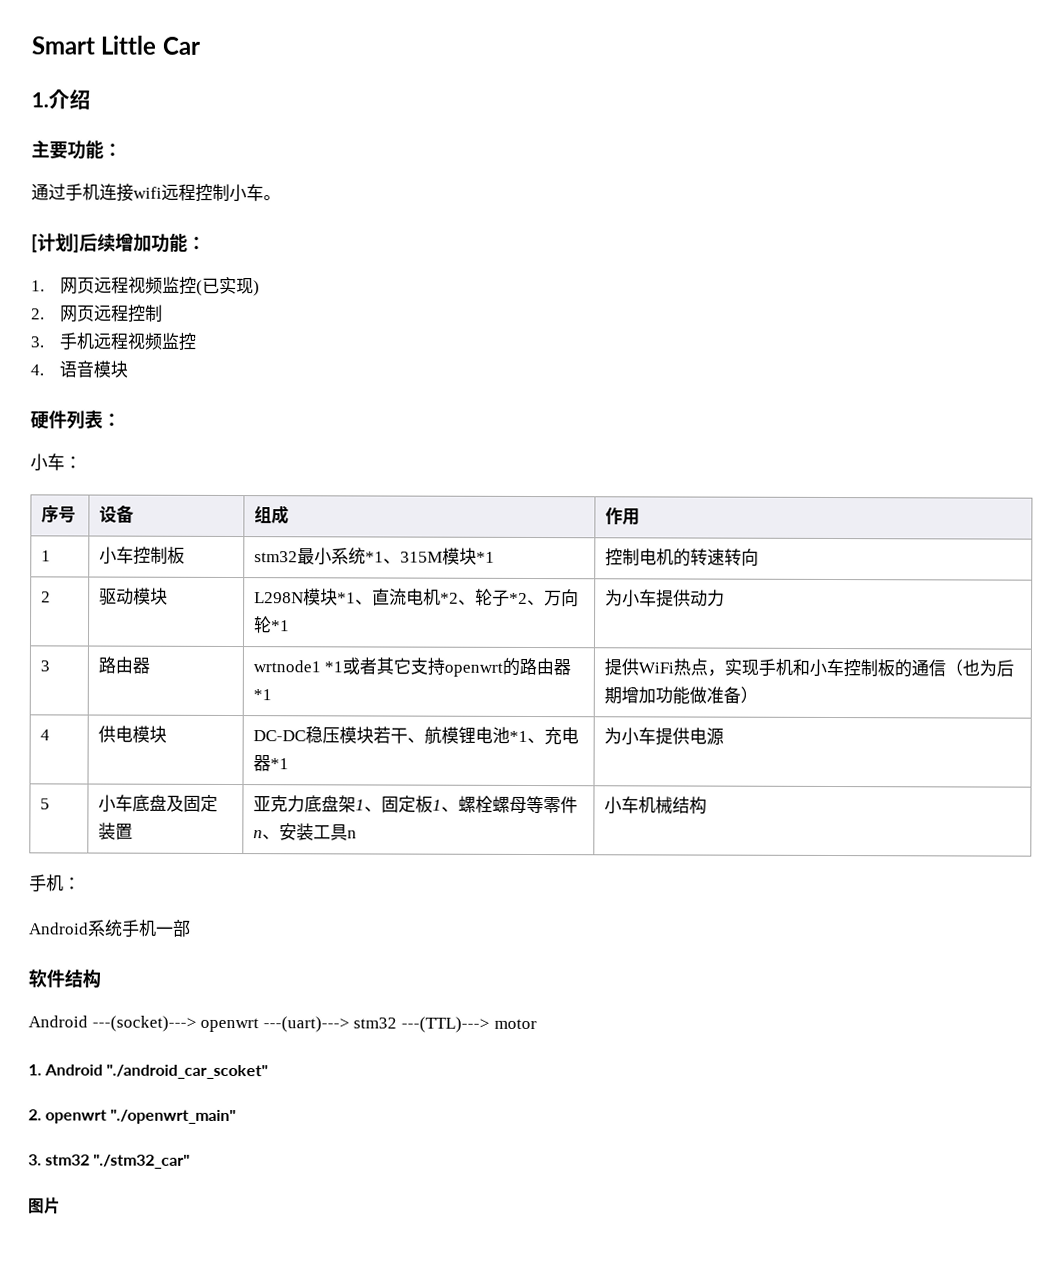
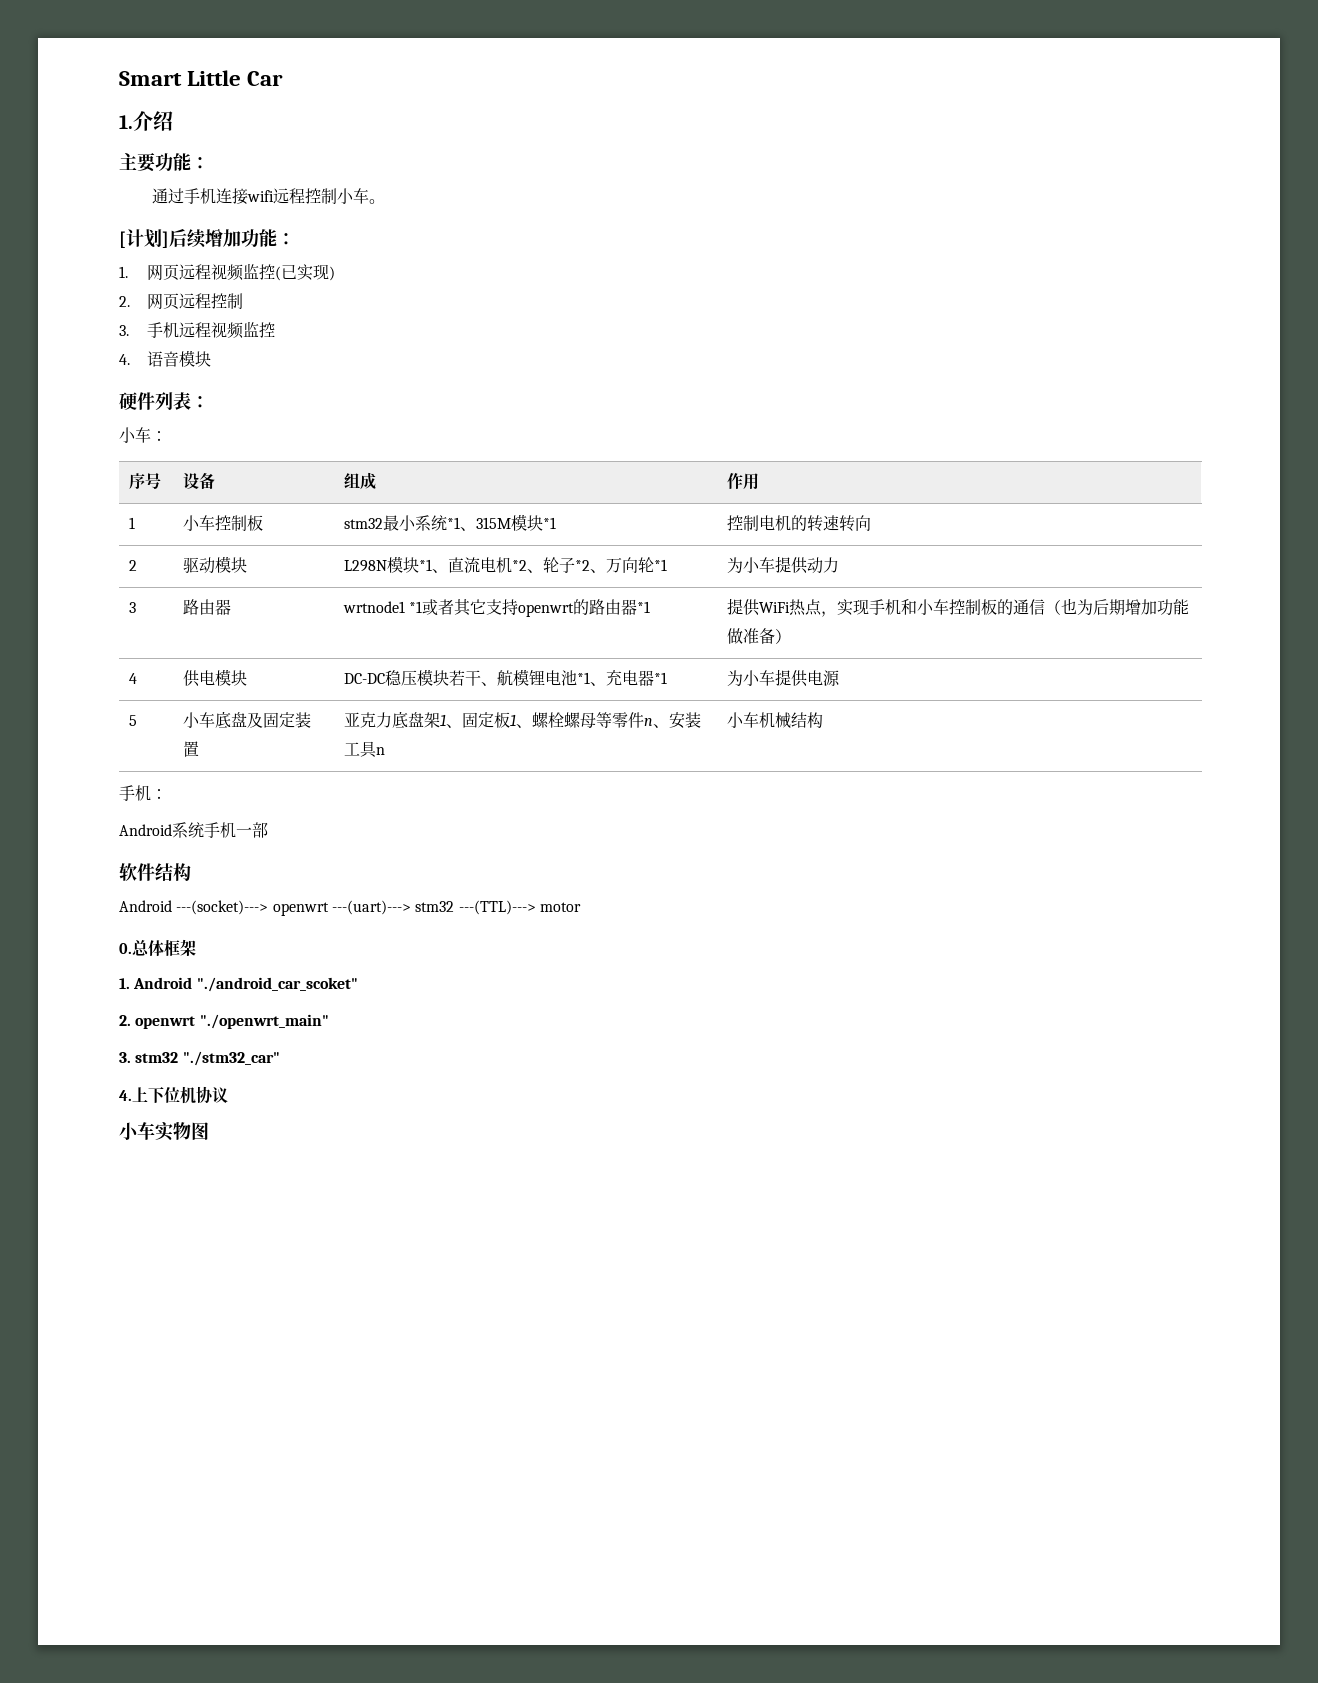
+ 0.总体框架
- 图片
+ 4.上下位机协议
+ 小车实物图

